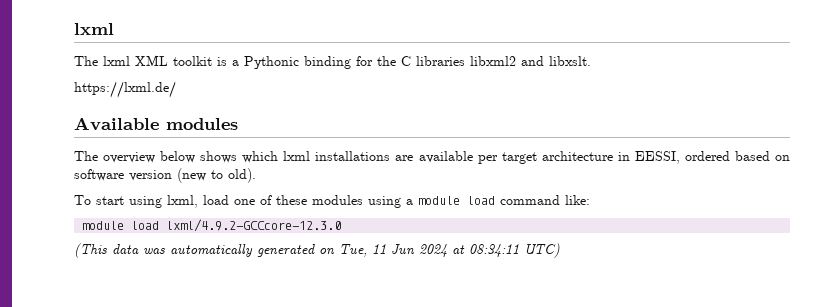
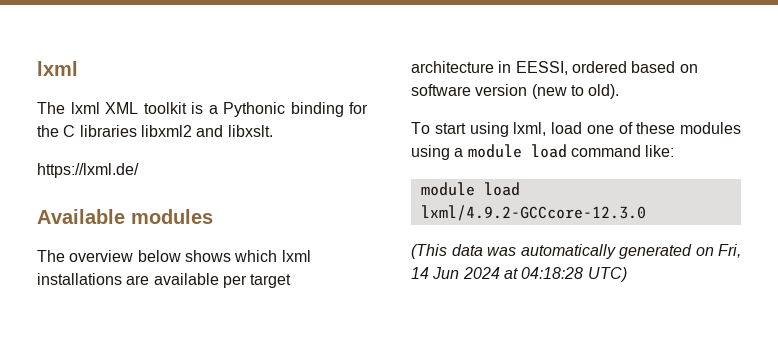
- (This data was automatically generated on Tue, 11 Jun 2024 at 08:34:11 UTC)
+ (This data was automatically generated on Fri, 14 Jun 2024 at 04:18:28 UTC)

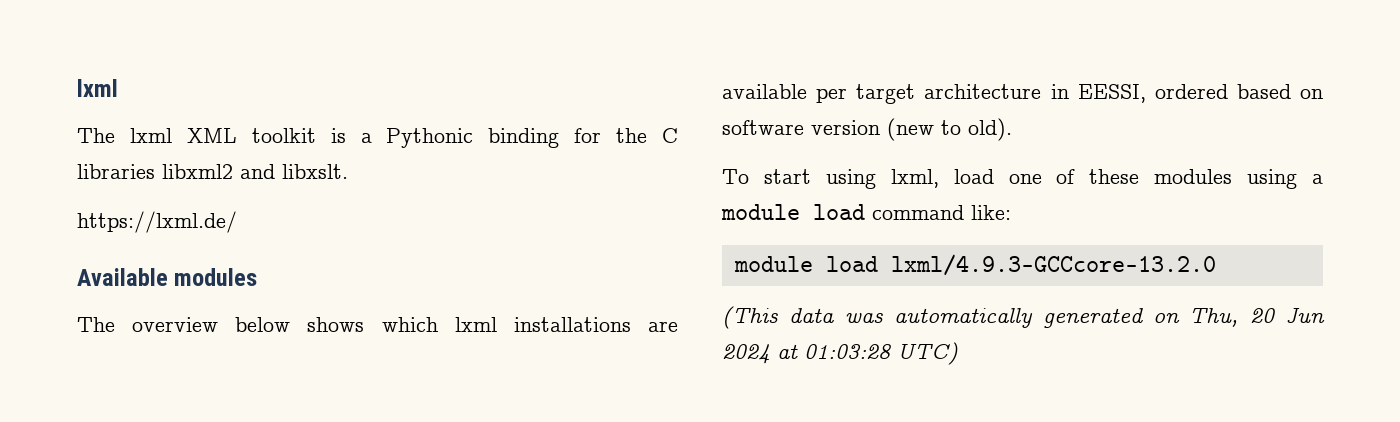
- module load lxml/4.9.2-GCCcore-12.3.0
+ module load lxml/4.9.3-GCCcore-13.2.0
- (This data was automatically generated on Fri, 14 Jun 2024 at 04:18:28 UTC)
+ (This data was automatically generated on Thu, 20 Jun 2024 at 01:03:28 UTC)

